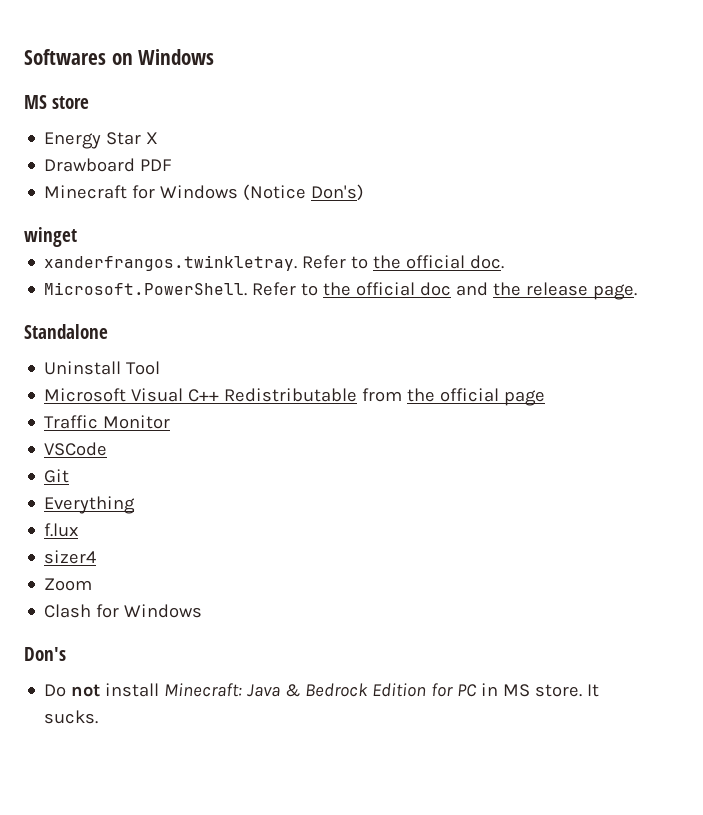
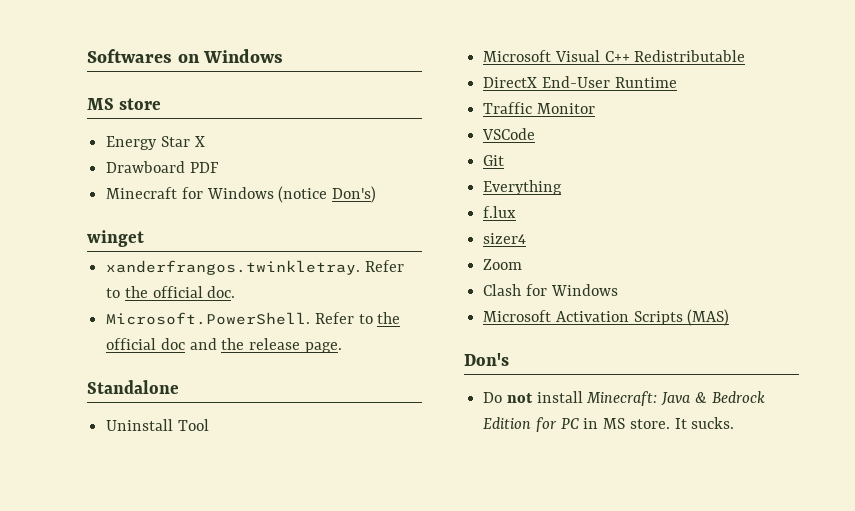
- Minecraft for Windows (Notice Don's)
+ Minecraft for Windows (notice Don's)
- Microsoft Visual C++ Redistributable from the official page
+ Microsoft Visual C++ Redistributable
+ DirectX End-User Runtime
+ Microsoft Activation Scripts (MAS)

